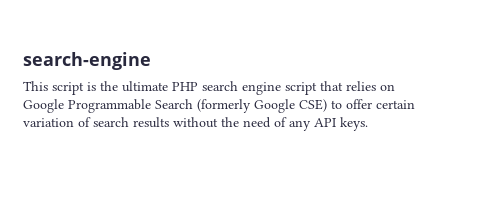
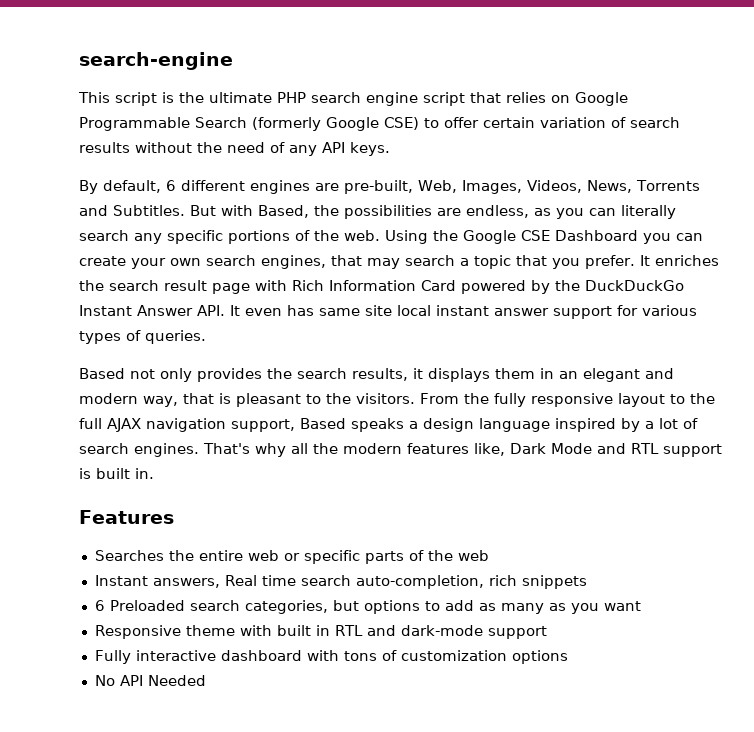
+ By default, 6 different engines are pre-built, Web, Images, Videos, News, Torrents and Subtitles. But with Based, the possibilities are endless, as you can literally search any specific portions of the web. Using the Google CSE Dashboard you can create your own search engines, that may search a topic that you prefer. It enriches the search result page with Rich Information Card powered by the DuckDuckGo Instant Answer API. It even has same site local instant answer support for various types of queries.
+ Based not only provides the search results, it displays them in an elegant and modern way, that is pleasant to the visitors. From the fully responsive layout to the full AJAX navigation support, Based speaks a design language inspired by a lot of search engines. That's why all the modern features like, Dark Mode and RTL support is built in.
+ Features
+ Searches the entire web or specific parts of the web
+ Instant answers, Real time search auto-completion, rich snippets
+ 6 Preloaded search categories, but options to add as many as you want
+ Responsive theme with built in RTL and dark-mode support
+ Fully interactive dashboard with tons of customization options
+ No API Needed

